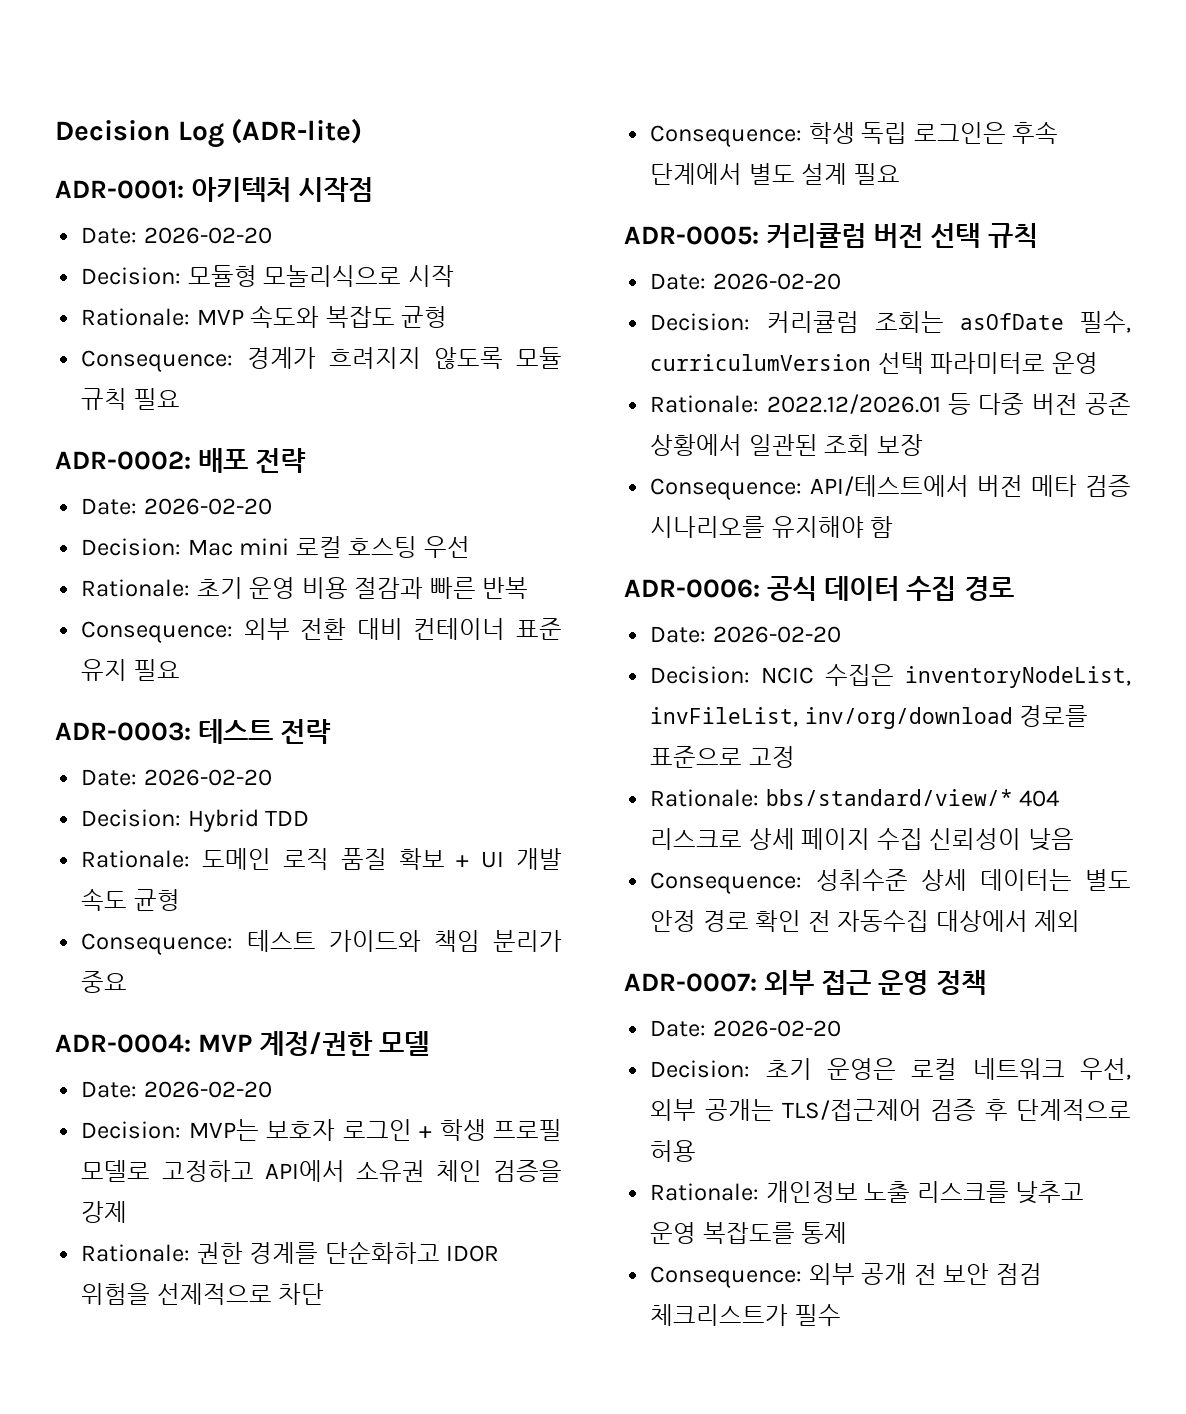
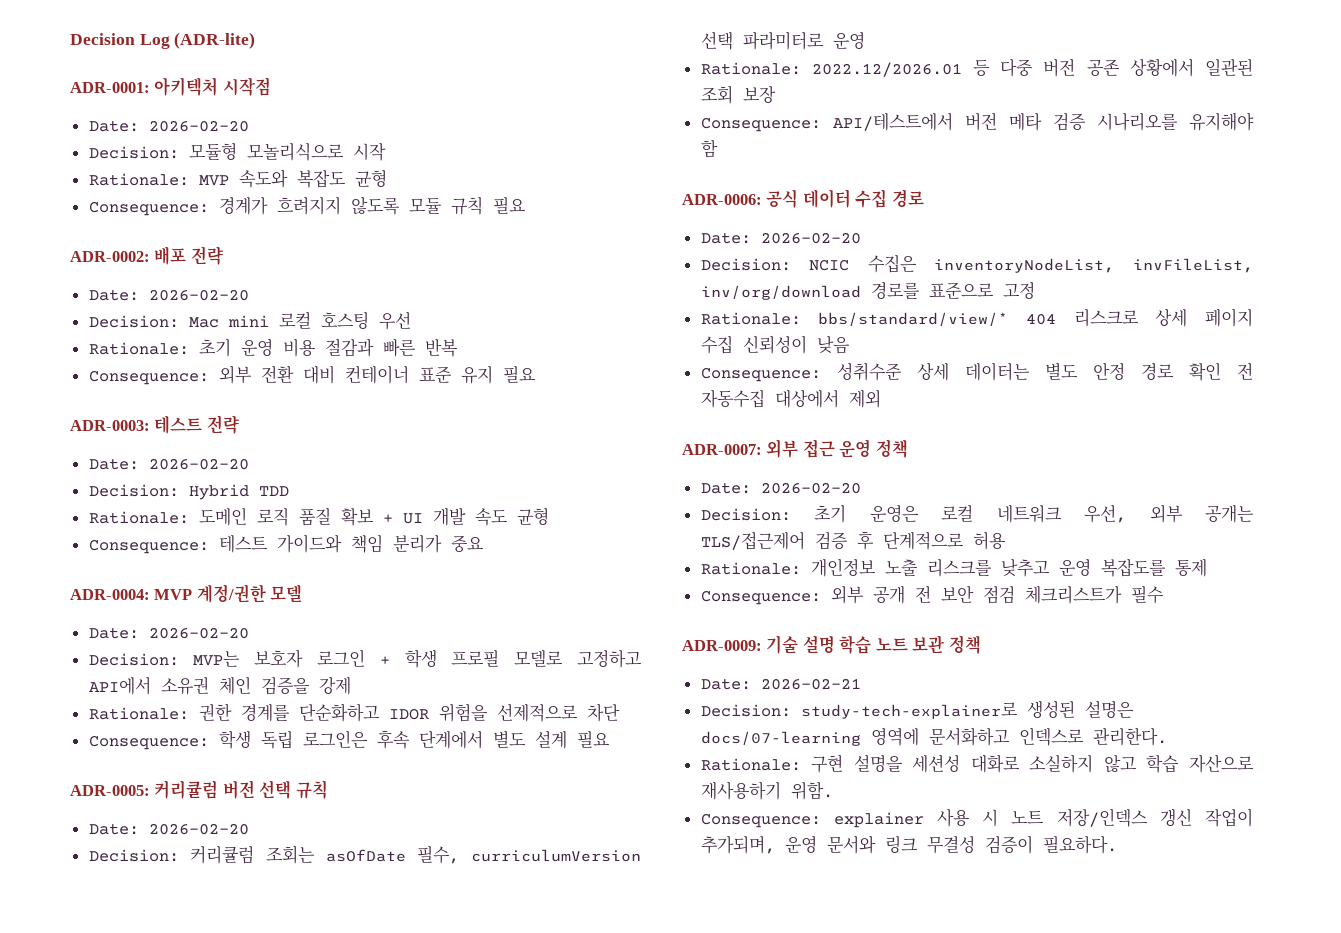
+ ADR-0009: 기술 설명 학습 노트 보관 정책
+ Date: 2026-02-21
+ Decision: study-tech-explainer로 생성된 설명은 docs/07-learning 영역에 문서화하고 인덱스로 관리한다.
+ Rationale: 구현 설명을 세션성 대화로 소실하지 않고 학습 자산으로 재사용하기 위함.
+ Consequence: explainer 사용 시 노트 저장/인덱스 갱신 작업이 추가되며, 운영 문서와 링크 무결성 검증이 필요하다.

